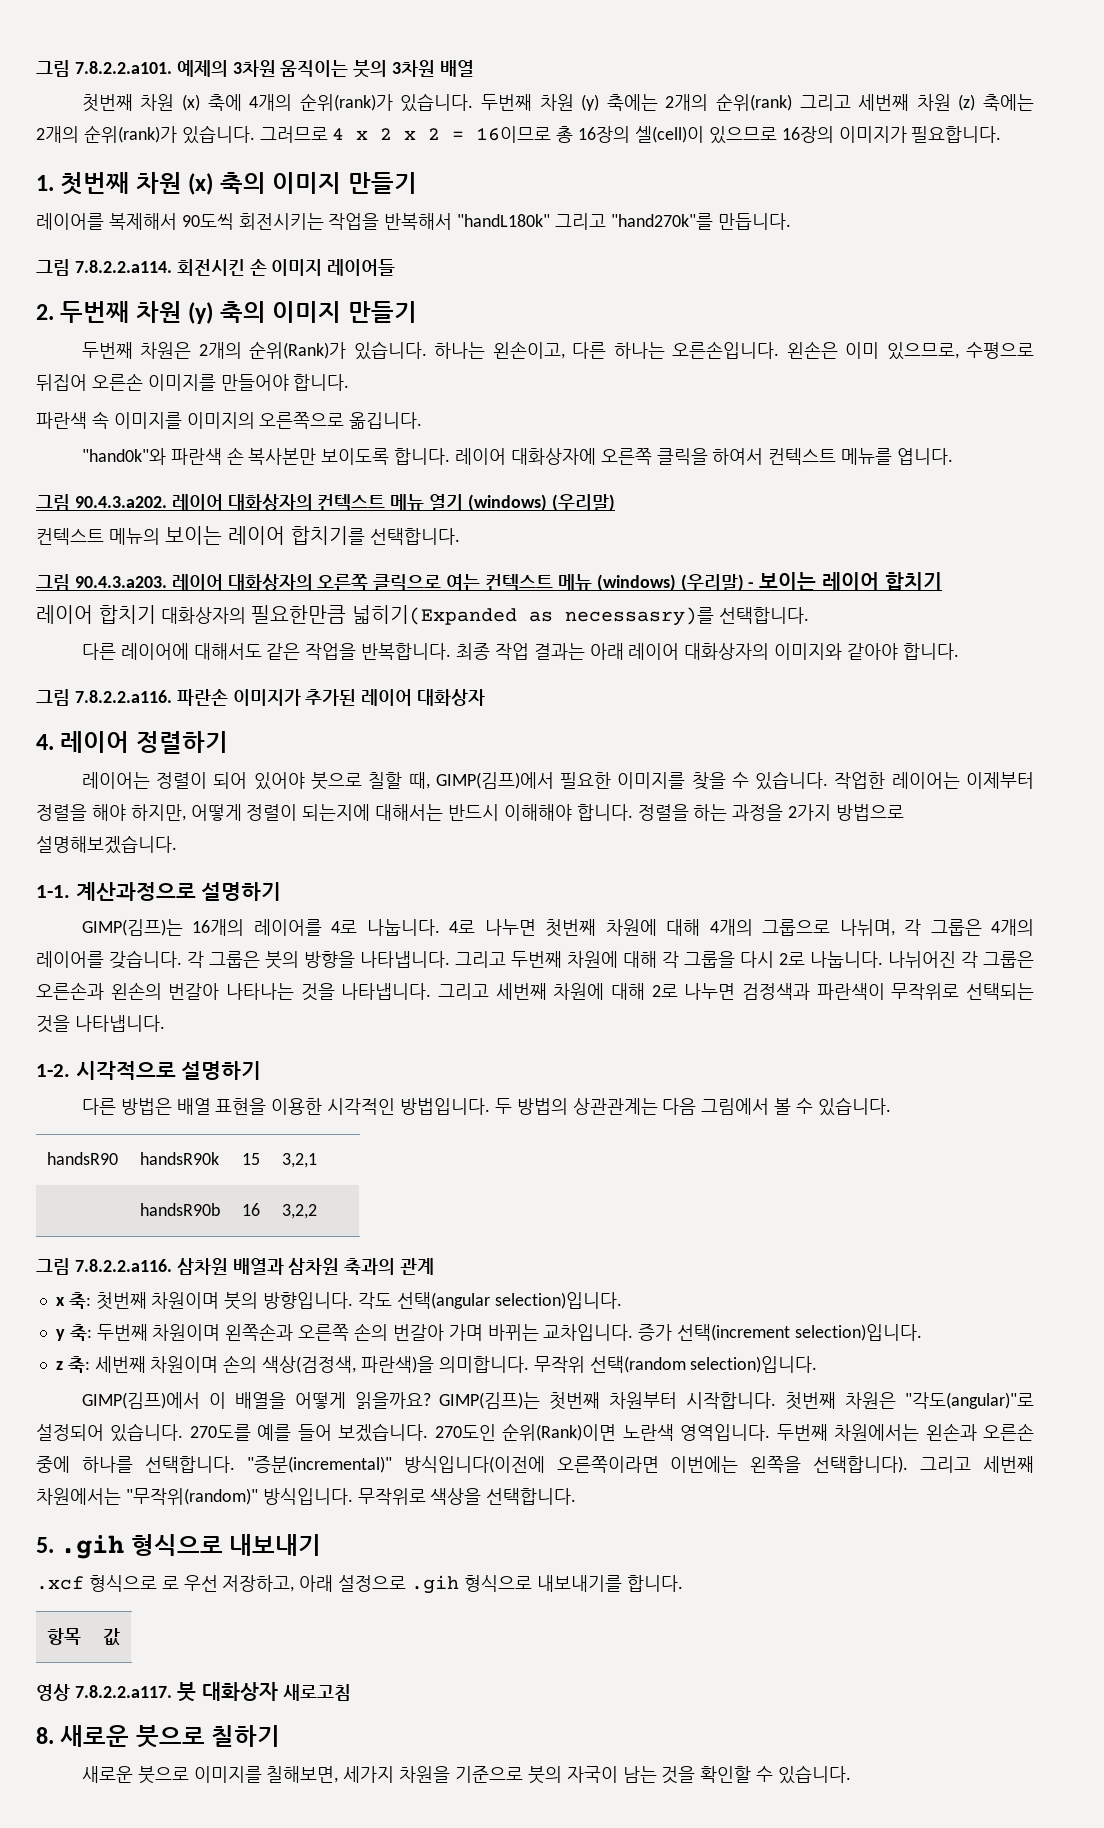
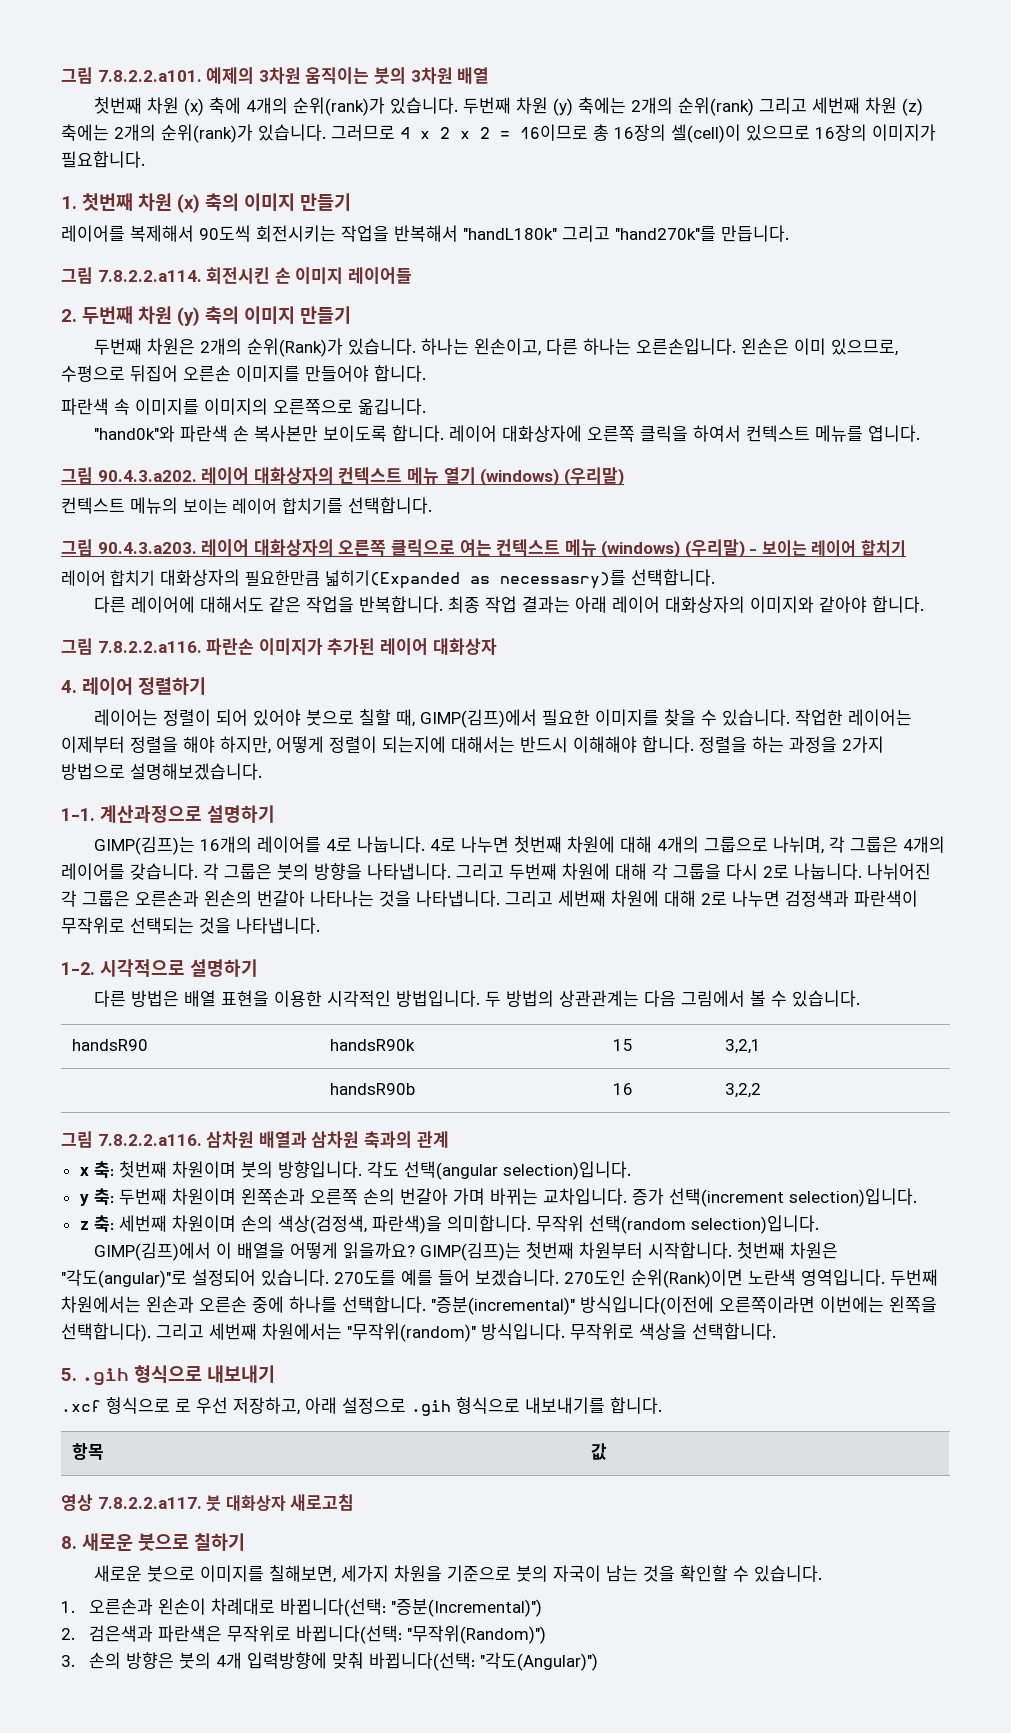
+ 1. 오른손과 왼손이 차례대로 바뀝니다(선택: "증분(Incremental)")
+ 2. 검은색과 파란색은 무작위로 바뀝니다(선택: "무작위(Random)")
+ 3. 손의 방향은 붓의 4개 입력방향에 맞춰 바뀝니다(선택: "각도(Angular)")

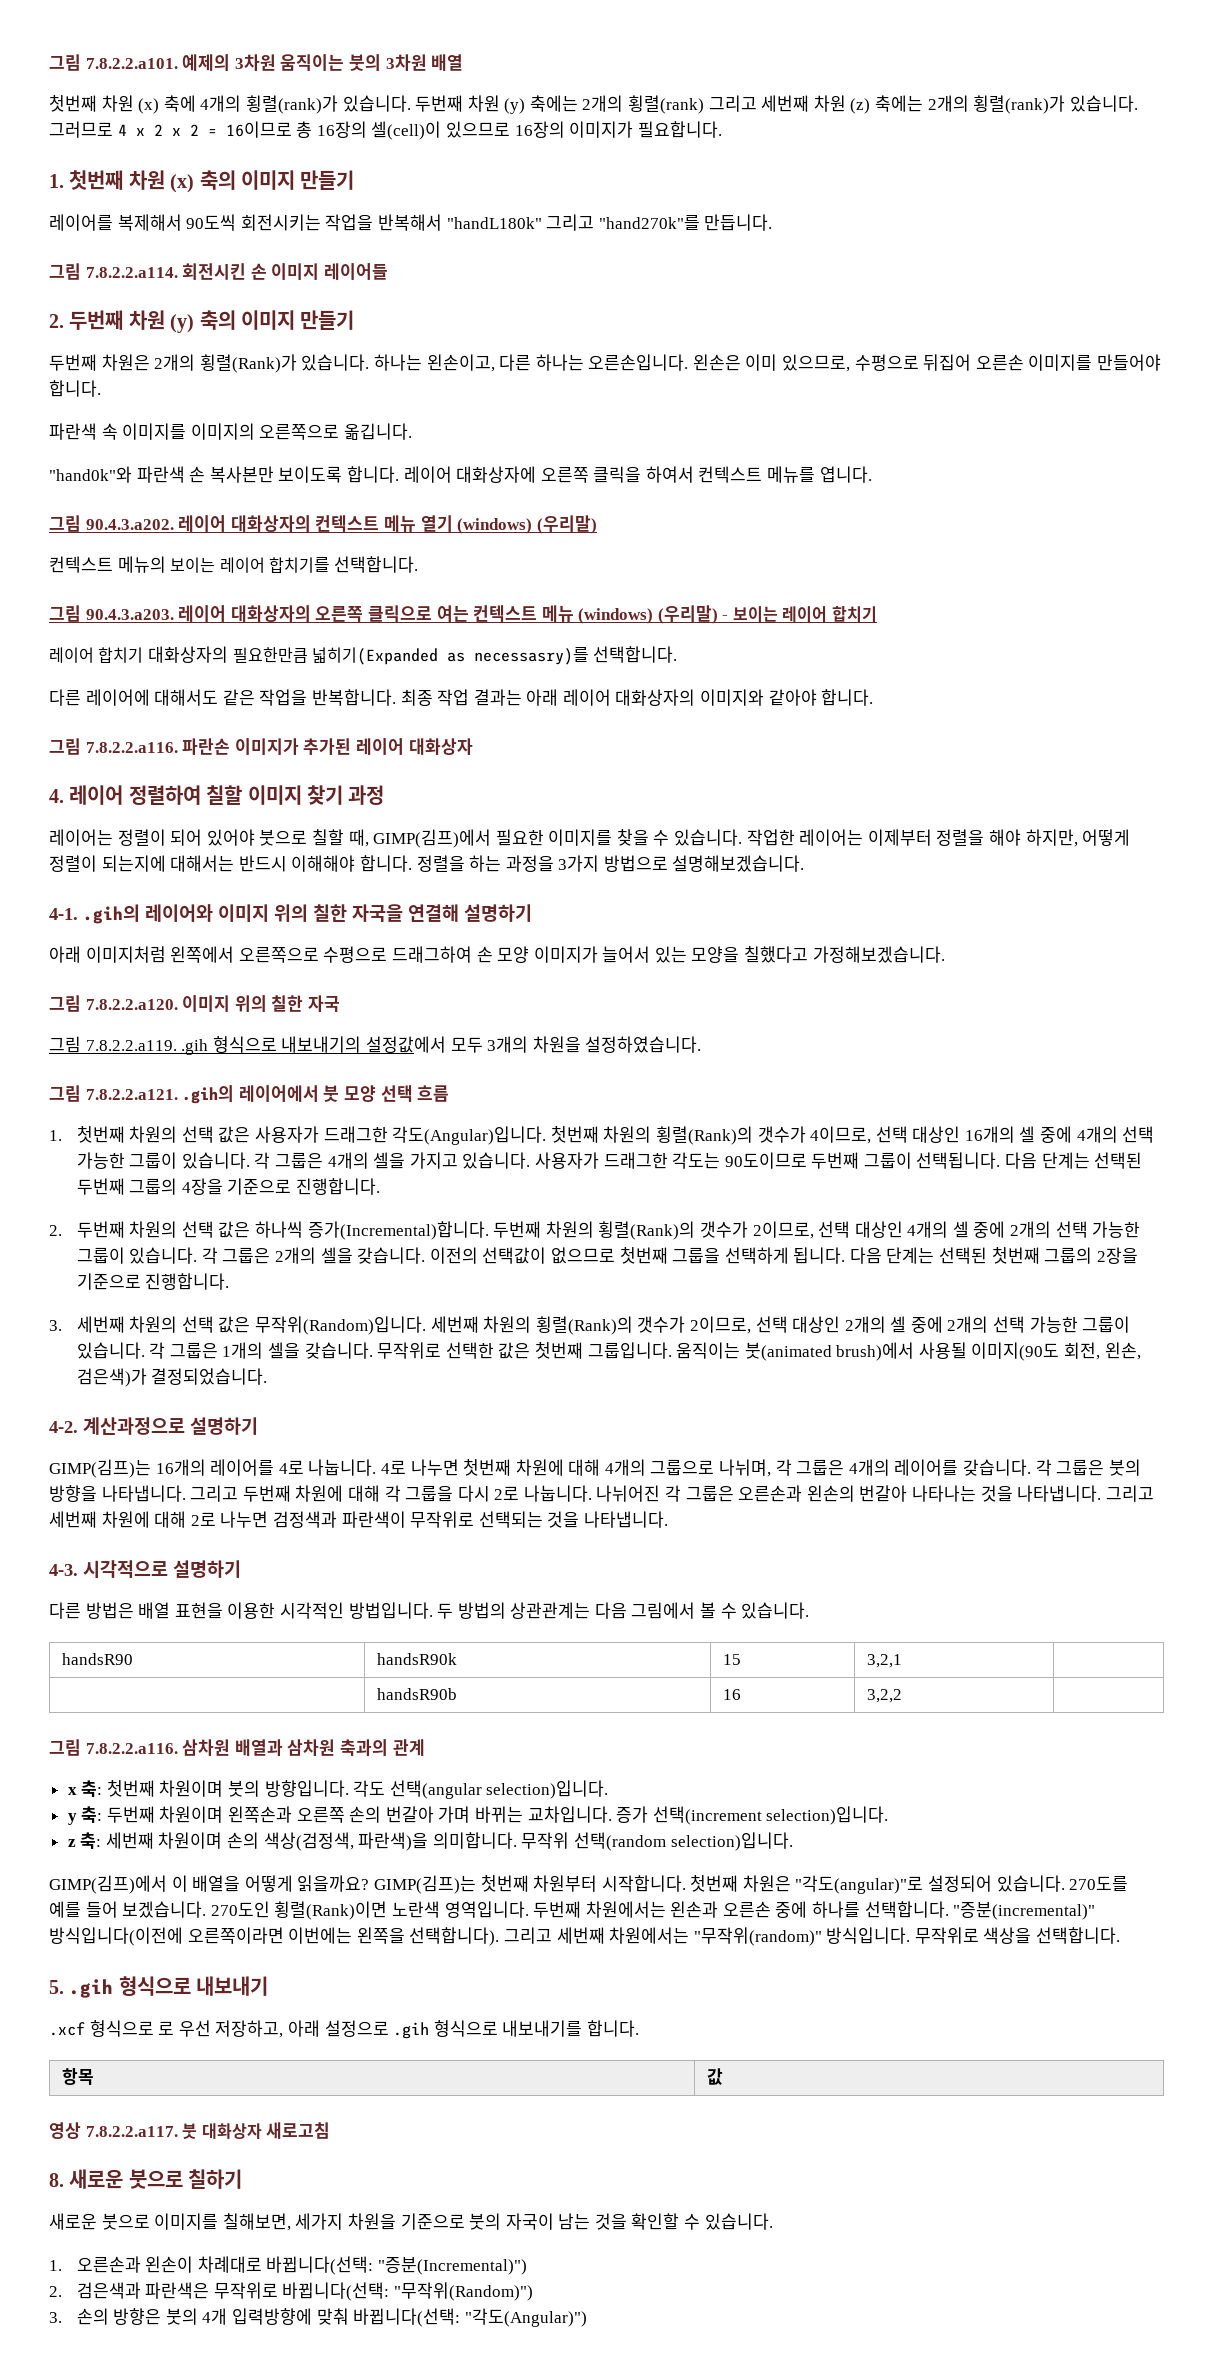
- 첫번째 차원 (x) 축에 4개의 순위(rank)가 있습니다.
+ 첫번째 차원 (x) 축에 4개의 횡렬(rank)가 있습니다.
- 두번째 차원 (y) 축에는 2개의 순위(rank) 그리고 세번째 차원 (z) 축에는 2개의 순위(rank)가 있습니다.
+ 두번째 차원 (y) 축에는 2개의 횡렬(rank) 그리고 세번째 차원 (z) 축에는 2개의 횡렬(rank)가 있습니다.
- 두번째 차원은 2개의 순위(Rank)가 있습니다.
+ 두번째 차원은 2개의 횡렬(Rank)가 있습니다.
- 4. 레이어 정렬하기
+ 4. 레이어 정렬하여 칠할 이미지 찾기 과정
- 정렬을 하는 과정을 2가지 방법으로 설명해보겠습니다.
+ 정렬을 하는 과정을 3가지 방법으로 설명해보겠습니다.
- 1-1.
+ 4-1. .gih의 레이어와 이미지 위의 칠한 자국을 연결해 설명하기
+ 아래 이미지처럼 왼쪽에서 오른쪽으로 수평으로 드래그하여 손 모양 이미지가 늘어서 있는 모양을 칠했다고 가정해보겠습니다.
+ 그림 7.8.2.2.a120. 이미지 위의 칠한 자국
+ 그림 7.8.2.2.a119. .gih 형식으로 내보내기의 설정값에서 모두 3개의 차원을 설정하였습니다.
+ 그림 7.8.2.2.a121. .gih의 레이어에서 붓 모양 선택 흐름
+ 1. 첫번째 차원의 선택 값은 사용자가 드래그한 각도(Angular)입니다. 첫번째 차원의 횡렬(Rank)의 갯수가 4이므로, 선택 대상인 16개의 셀 중에 4개의 선택 가능한 그룹이 있습니다. 각 그룹은 4개의 셀을 가지고 있습니다. 사용자가 드래그한 각도는 90도이므로 두번째 그룹이 선택됩니다. 다음 단계는 선택된 두번째 그룹의 4장을 기준으로 진행합니다.
+ 2. 두번째 차원의 선택 값은 하나씩 증가(Incremental)합니다. 두번째 차원의 횡렬(Rank)의 갯수가 2이므로, 선택 대상인 4개의 셀 중에 2개의 선택 가능한 그룹이 있습니다. 각 그룹은 2개의 셀을 갖습니다. 이전의 선택값이 없으므로 첫번째 그룹을 선택하게 됩니다. 다음 단계는 선택된 첫번째 그룹의 2장을 기준으로 진행합니다.
+ 3. 세번째 차원의 선택 값은 무작위(Random)입니다. 세번째 차원의 횡렬(Rank)의 갯수가 2이므로, 선택 대상인 2개의 셀 중에 2개의 선택 가능한 그룹이 있습니다. 각 그룹은 1개의 셀을 갖습니다. 무작위로 선택한 값은 첫번째 그룹입니다. 움직이는 붓(animated brush)에서 사용될 이미지(90도 회전, 왼손, 검은색)가 결정되었습니다.
+ 4-2.
- 1-2.
+ 4-3.
- 270도인 순위(Rank)이면 노란색 영역입니다.
+ 270도인 횡렬(Rank)이면 노란색 영역입니다.

